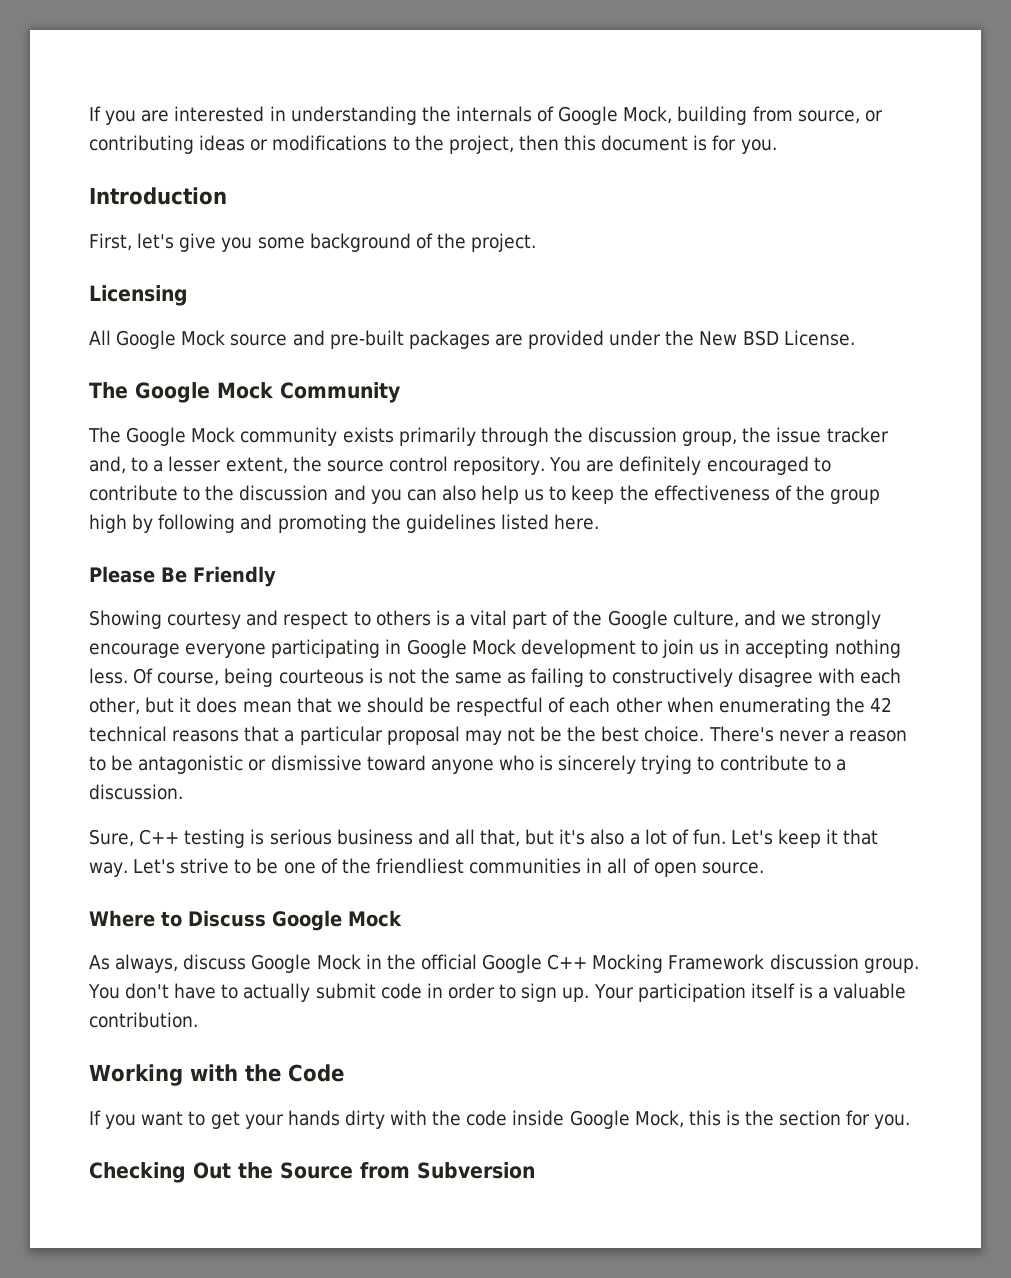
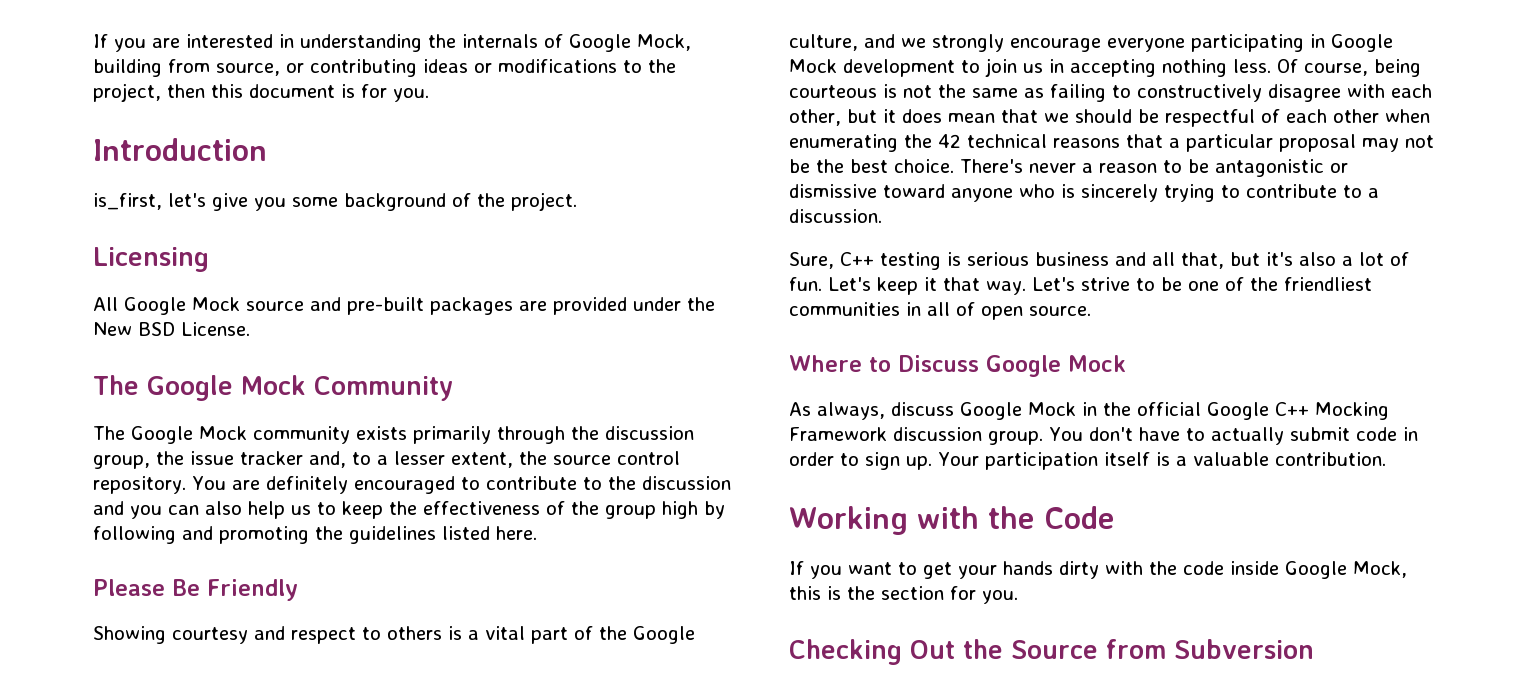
- First, let's give you some background of the project.
+ is_first, let's give you some background of the project.

